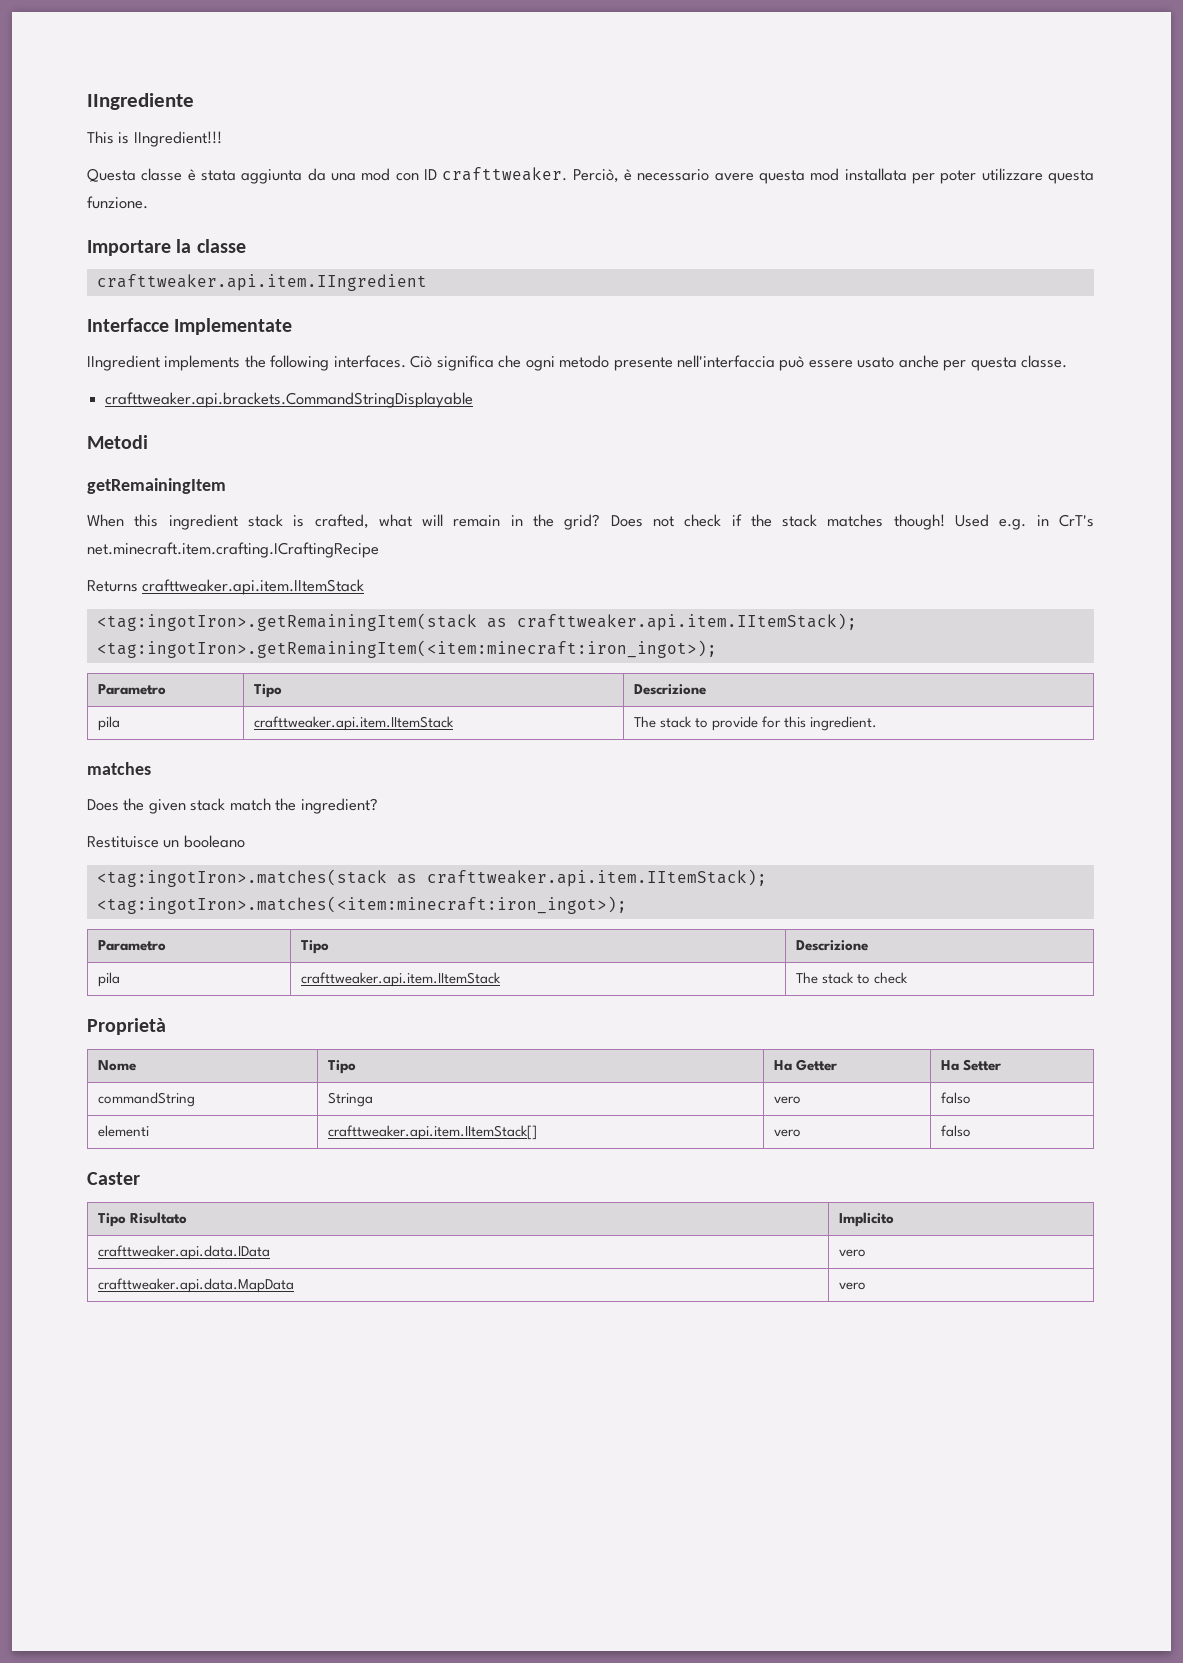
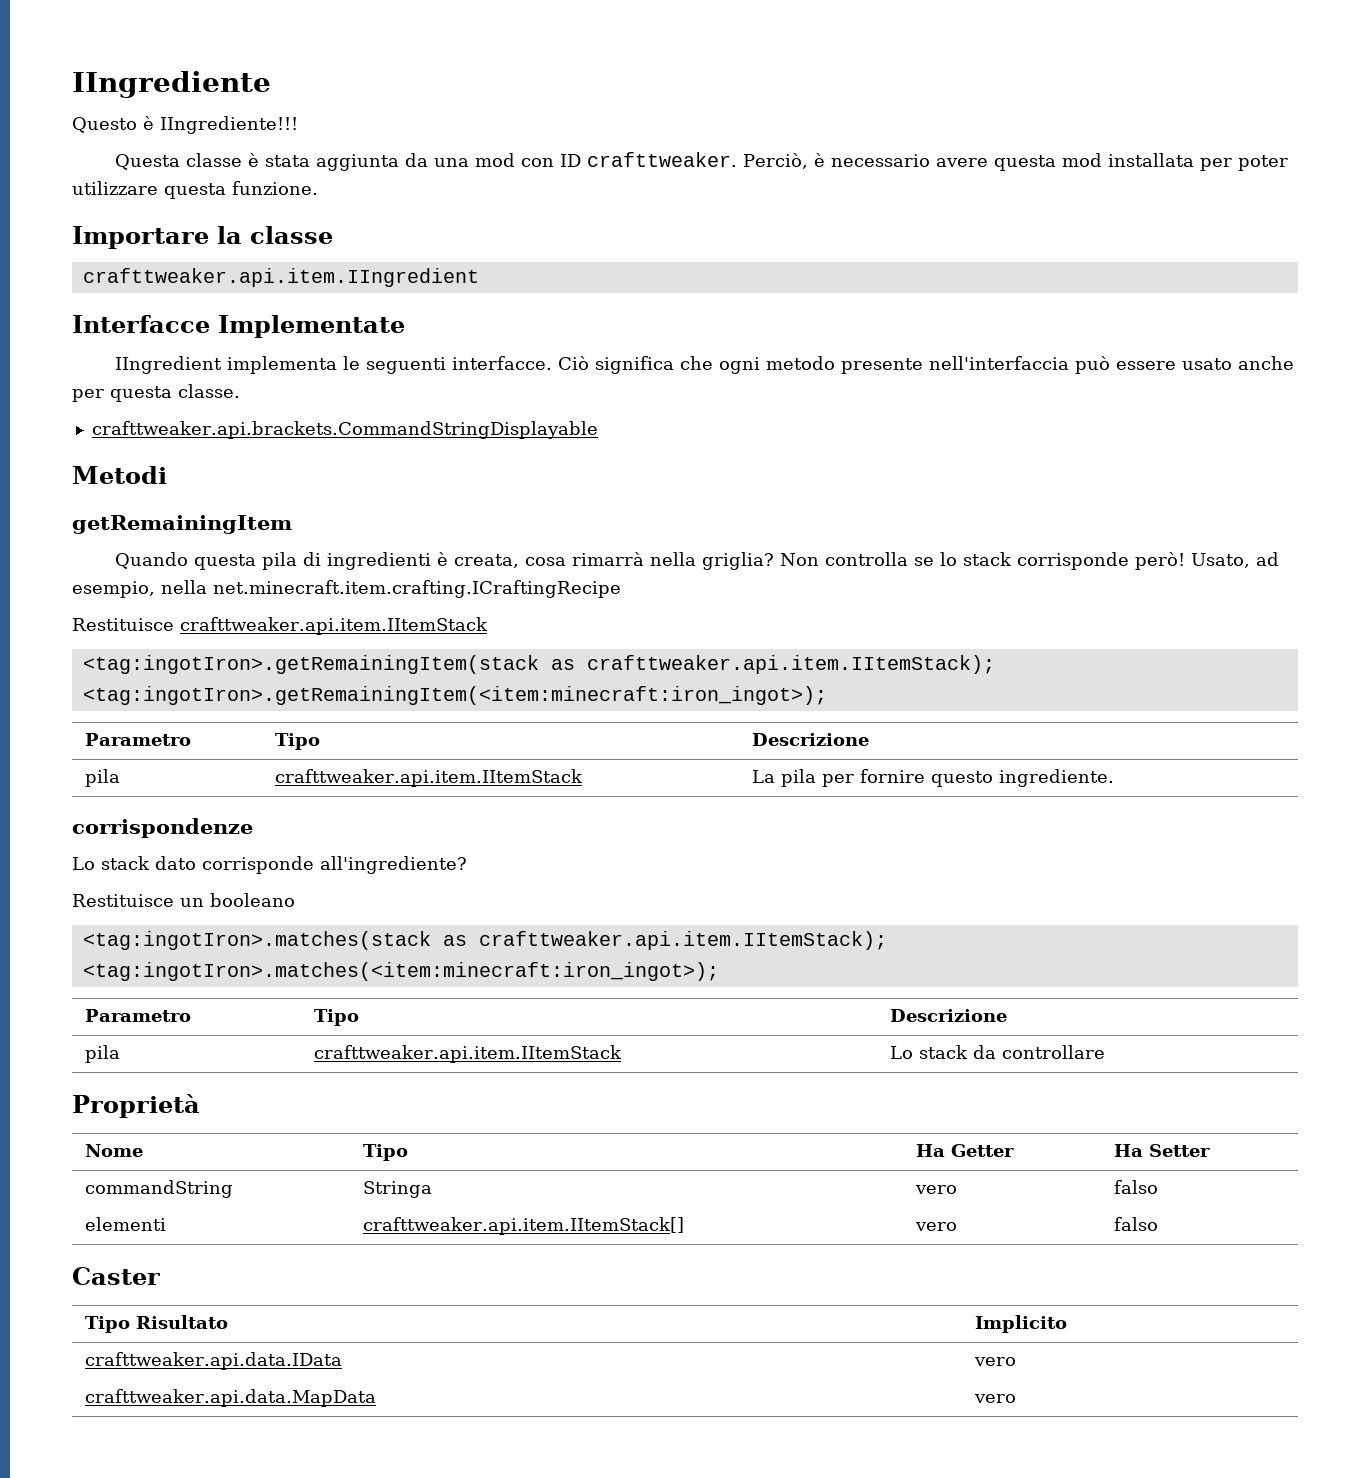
- This is IIngredient!!!
+ Questo è IIngrediente!!!
- IIngredient implements the following interfaces.
+ IIngredient implementa le seguenti interfacce.
- When this ingredient stack is crafted, what will remain in the grid? Does not check if the stack matches though! Used e.g. in CrT's net.minecraft.item.crafting.ICraftingRecipe
+ Quando questa pila di ingredienti è creata, cosa rimarrà nella griglia? Non controlla se lo stack corrisponde però! Usato, ad esempio, nella net.minecraft.item.crafting.ICraftingRecipe
- Returns crafttweaker.api.item.IItemStack
+ Restituisce crafttweaker.api.item.IItemStack
- pila | crafttweaker.api.item.IItemStack | The stack to provide for this ingredient.
- matches
- Does the given stack match the ingredient?
+ pila | crafttweaker.api.item.IItemStack | La pila per fornire questo ingrediente.
+ corrispondenze
+ Lo stack dato corrisponde all'ingrediente?
- pila | crafttweaker.api.item.IItemStack | The stack to check
+ pila | crafttweaker.api.item.IItemStack | Lo stack da controllare

